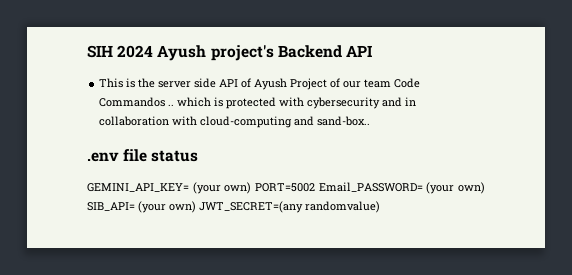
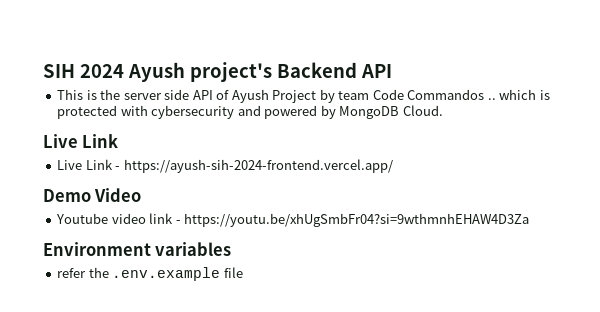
- This is the server side API of Ayush Project of our team Code Commandos .. which is protected with cybersecurity and in collaboration with cloud-computing and sand-box..
- .env file status
- GEMINI_API_KEY= (your own) PORT=5002 Email_PASSWORD= (your own) SIB_API= (your own) JWT_SECRET=(any randomvalue)
+ This is the server side API of Ayush Project by team Code Commandos .. which is protected with cybersecurity and powered by MongoDB Cloud.
+ Live Link
+ Live Link - https://ayush-sih-2024-frontend.vercel.app/
+ Demo Video
+ Youtube video link - https://youtu.be/xhUgSmbFr04?si=9wthmnhEHAW4D3Za
+ Environment variables
+ refer the .env.example file

